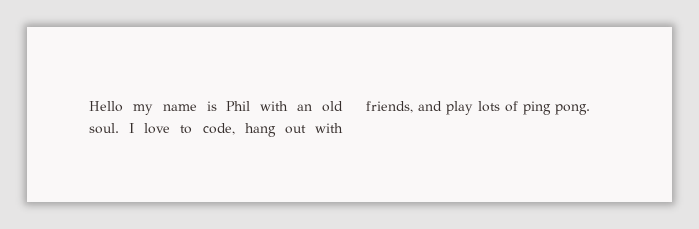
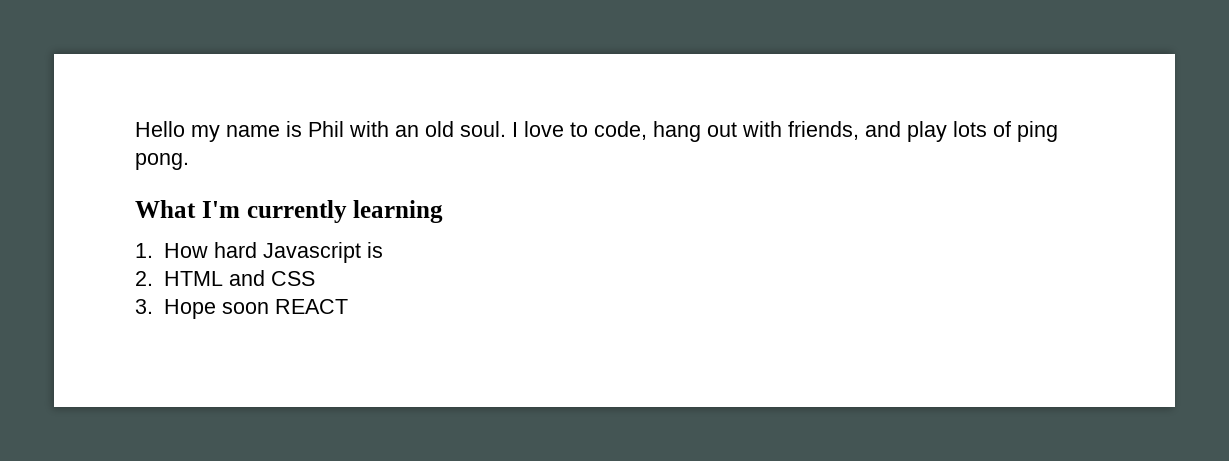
+ What I'm currently learning
+ 1. How hard Javascript is
+ 2. HTML and CSS
+ 3. Hope soon REACT

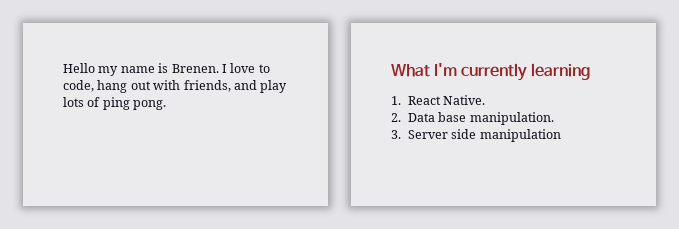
- Hello my name is Phil with an old soul.
+ Hello my name is Brenen.
- 1. How hard Javascript is
- 2. HTML and CSS
- 3. Hope soon REACT
+ 1. React Native.
+ 2. Data base manipulation.
+ 3. Server side manipulation

